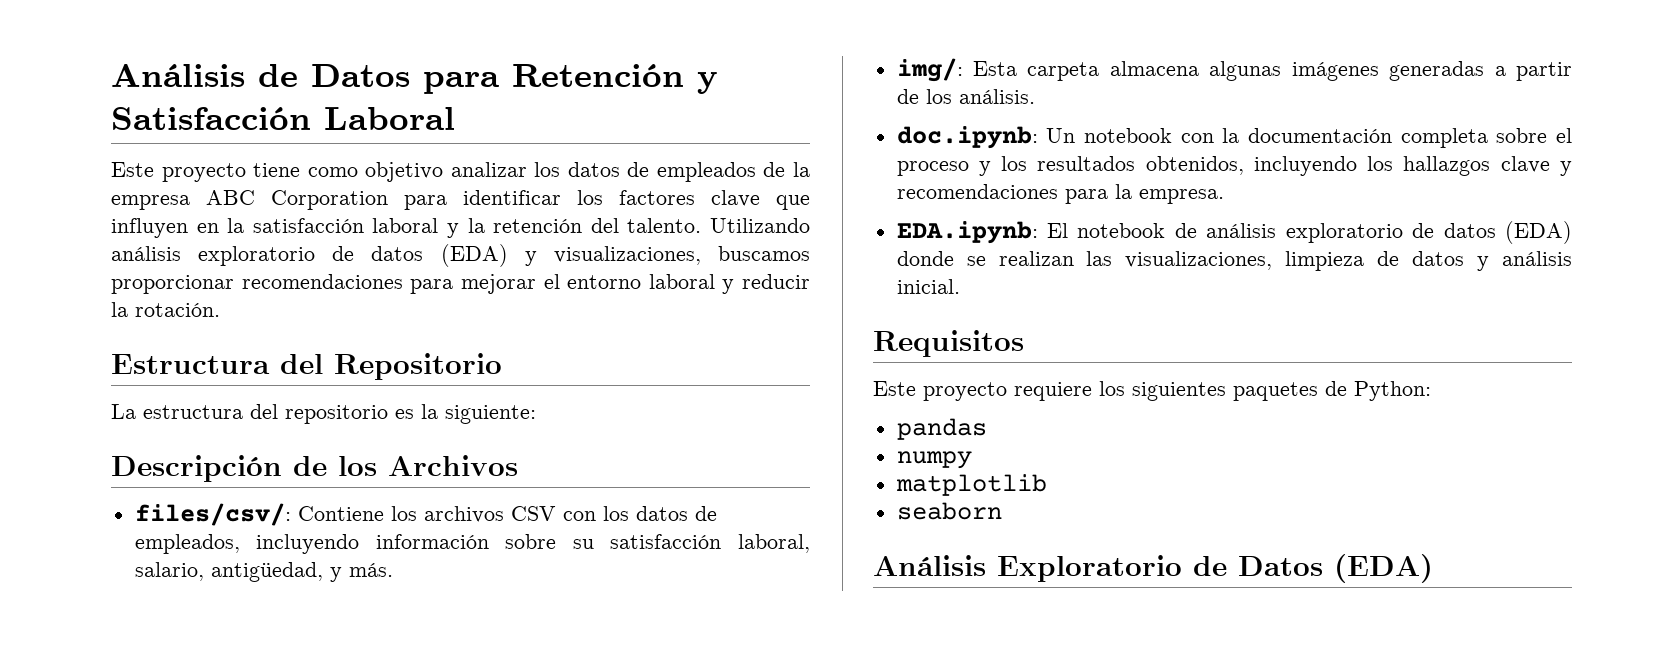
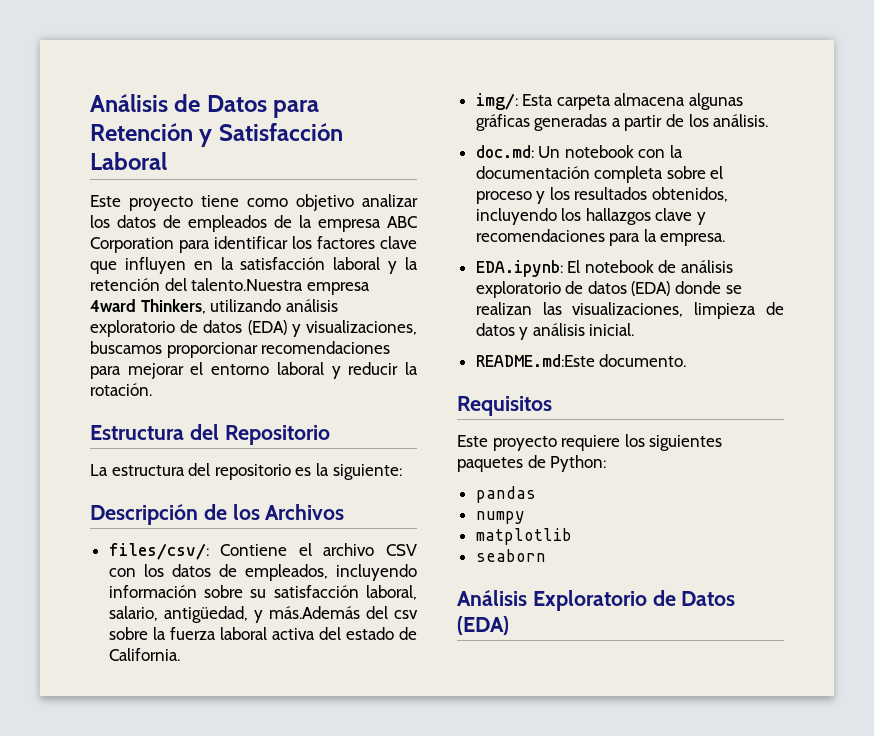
- Este proyecto tiene como objetivo analizar los datos de empleados de la empresa ABC Corporation para identificar los factores clave que influyen en la satisfacción laboral y la retención del talento. Utilizando análisis exploratorio de datos (EDA) y visualizaciones, buscamos proporcionar recomendaciones para mejorar el entorno laboral y reducir la rotación.
+ Este proyecto tiene como objetivo analizar los datos de empleados de la empresa ABC Corporation para identificar los factores clave que influyen en la satisfacción laboral y la retención del talento.Nuestra empresa 4ward Thinkers, utilizando análisis exploratorio de datos (EDA) y visualizaciones, buscamos proporcionar recomendaciones para mejorar el entorno laboral y reducir la rotación.
- files/csv/: Contiene los archivos CSV con los datos de empleados, incluyendo información sobre su satisfacción laboral, salario, antigüedad, y más.
+ files/csv/: Contiene el archivo CSV con los datos de empleados, incluyendo información sobre su satisfacción laboral, salario, antigüedad, y más.Además del csv sobre la fuerza laboral activa del estado de California.
- img/: Esta carpeta almacena algunas imágenes generadas a partir de los análisis.
+ img/: Esta carpeta almacena algunas gráficas generadas a partir de los análisis.
- doc.ipynb: Un notebook con la documentación completa sobre el proceso y los resultados obtenidos, incluyendo los hallazgos clave y recomendaciones para la empresa.
+ doc.md: Un notebook con la documentación completa sobre el proceso y los resultados obtenidos, incluyendo los hallazgos clave y recomendaciones para la empresa.
+ README.md:Este documento.

